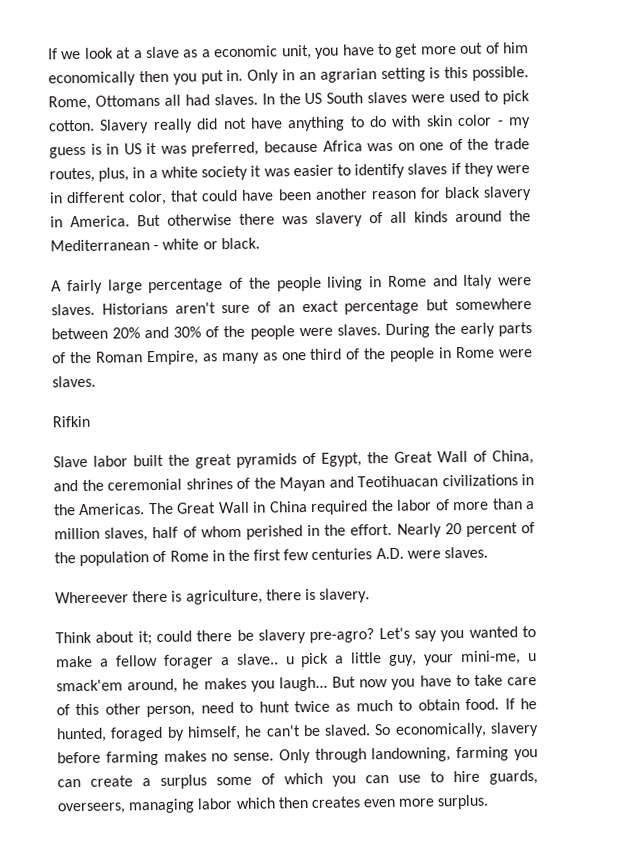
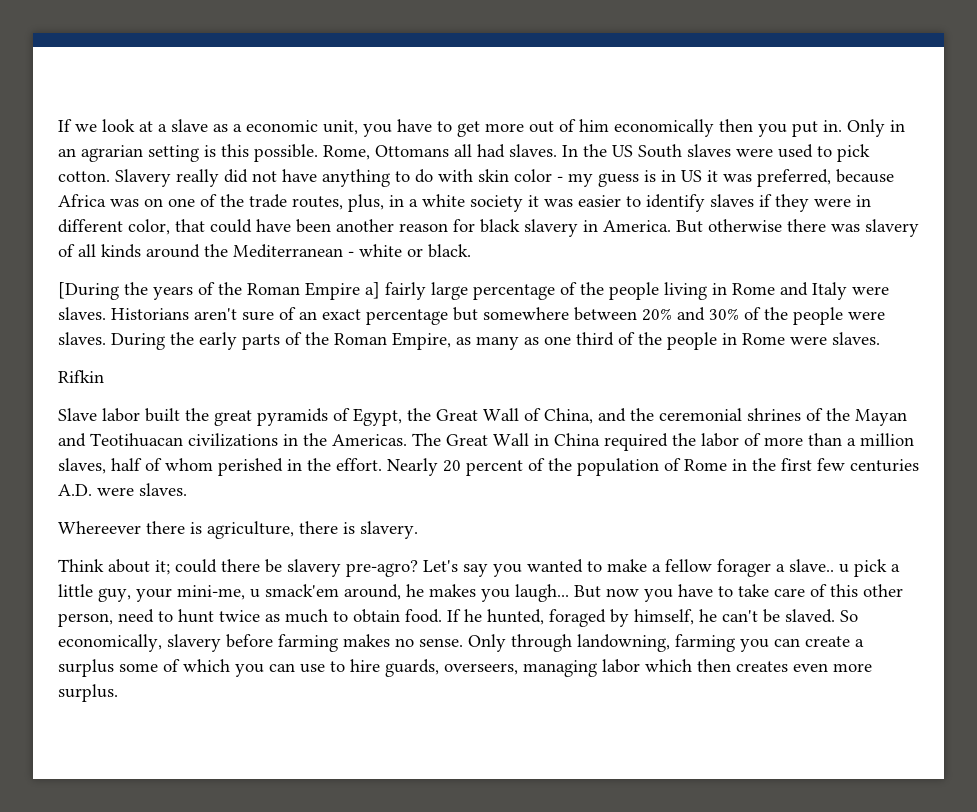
- A fairly large percentage of the people living in Rome and Italy were slaves.
+ [During the years of the Roman Empire a] fairly large percentage of the people living in Rome and Italy were slaves.

